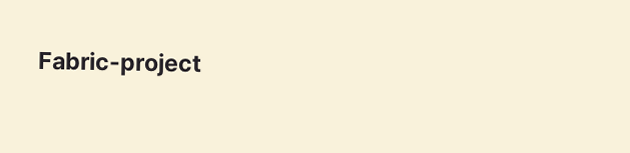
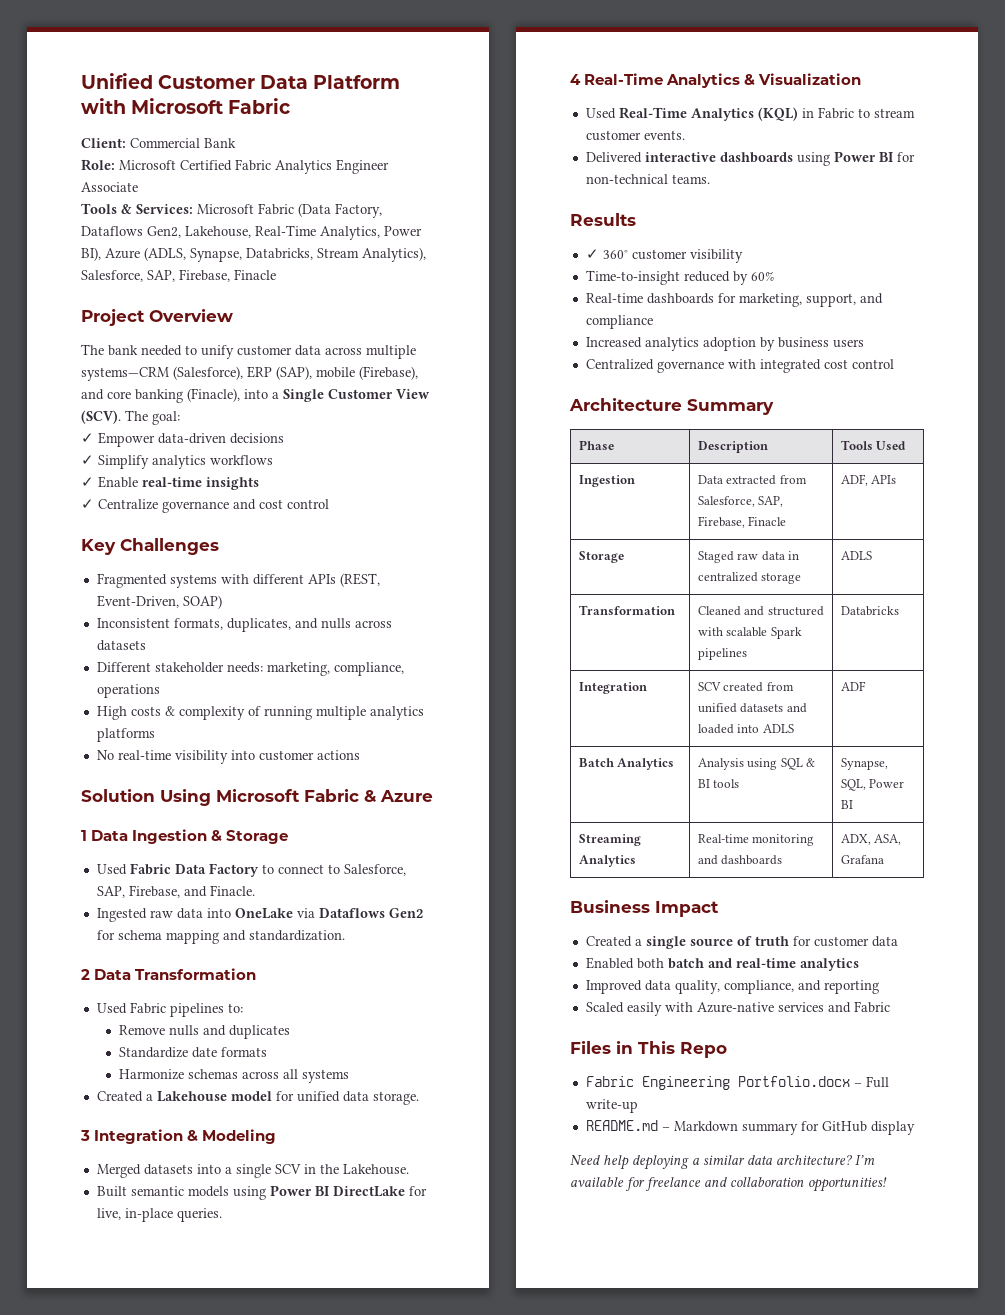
- Fabric-project
+ Unified Customer Data Platform with Microsoft Fabric
+ Client: Commercial Bank
+ Role: Microsoft Certified Fabric Analytics Engineer Associate
+ Tools & Services: Microsoft Fabric (Data Factory, Dataflows Gen2, Lakehouse, Real-Time Analytics, Power BI), Azure (ADLS, Synapse, Databricks, Stream Analytics), Salesforce, SAP, Firebase, Finacle
+ Project Overview
+ The bank needed to unify customer data across multiple systems—CRM (Salesforce), ERP (SAP), mobile (Firebase), and core banking (Finacle), into a Single Customer View (SCV). The goal:
+ ✓ Empower data-driven decisions
+ ✓ Simplify analytics workflows
+ ✓ Enable real-time insights
+ ✓ Centralize governance and cost control
+ Key Challenges
+ Fragmented systems with different APIs (REST, Event-Driven, SOAP)
+ Inconsistent formats, duplicates, and nulls across datasets
+ Different stakeholder needs: marketing, compliance, operations
+ High costs & complexity of running multiple analytics platforms
+ No real-time visibility into customer actions
+ Solution Using Microsoft Fabric & Azure
+ 1 Data Ingestion & Storage
+ Used Fabric Data Factory to connect to Salesforce, SAP, Firebase, and Finacle.
+ Ingested raw data into OneLake via Dataflows Gen2 for schema mapping and standardization.
+ 2 Data Transformation
+ Used Fabric pipelines to:
+ Remove nulls and duplicates
+ Standardize date formats
+ Harmonize schemas across all systems
+ Created a Lakehouse model for unified data storage.
+ 3 Integration & Modeling
+ Merged datasets into a single SCV in the Lakehouse.
+ Built semantic models using Power BI DirectLake for live, in-place queries.
+ 4 Real-Time Analytics & Visualization
+ Used Real-Time Analytics (KQL) in Fabric to stream customer events.
+ Delivered interactive dashboards using Power BI for non-technical teams.
+ Results
+ ✓ 360° customer visibility
+ Time-to-insight reduced by 60%
+ Real-time dashboards for marketing, support, and compliance
+ Increased analytics adoption by business users
+ Centralized governance with integrated cost control
+ Architecture Summary
+ Phase | Description | Tools Used
+ Ingestion | Data extracted from Salesforce, SAP, Firebase, Finacle | ADF, APIs
+ Storage | Staged raw data in centralized storage | ADLS
+ Transformation | Cleaned and structured with scalable Spark pipelines | Databricks
+ Integration | SCV created from unified datasets and loaded into ADLS | ADF
+ Batch Analytics | Analysis using SQL & BI tools | Synapse, SQL, Power BI
+ Streaming Analytics | Real-time monitoring and dashboards | ADX, ASA, Grafana
+ Business Impact
+ Created a single source of truth for customer data
+ Enabled both batch and real-time analytics
+ Improved data quality, compliance, and reporting
+ Scaled easily with Azure-native services and Fabric
+ Files in This Repo
+ Fabric Engineering Portfolio.docx – Full write-up
+ README.md – Markdown summary for GitHub display
+ Need help deploying a similar data architecture? I’m available for freelance and collaboration opportunities!

